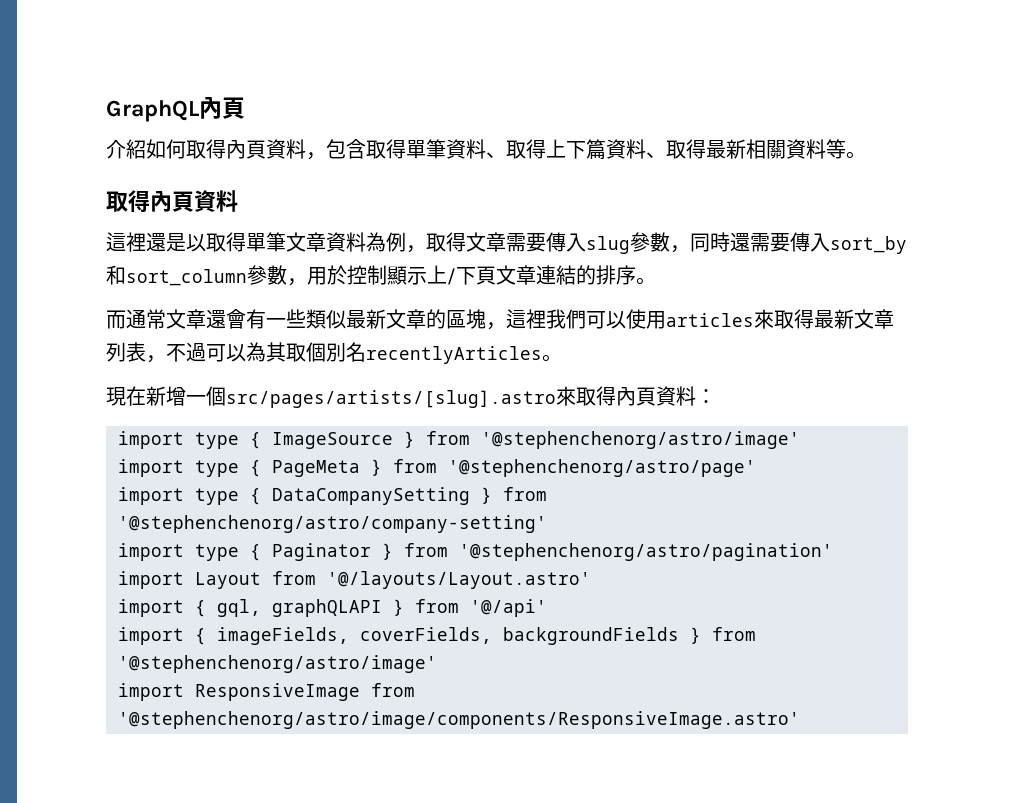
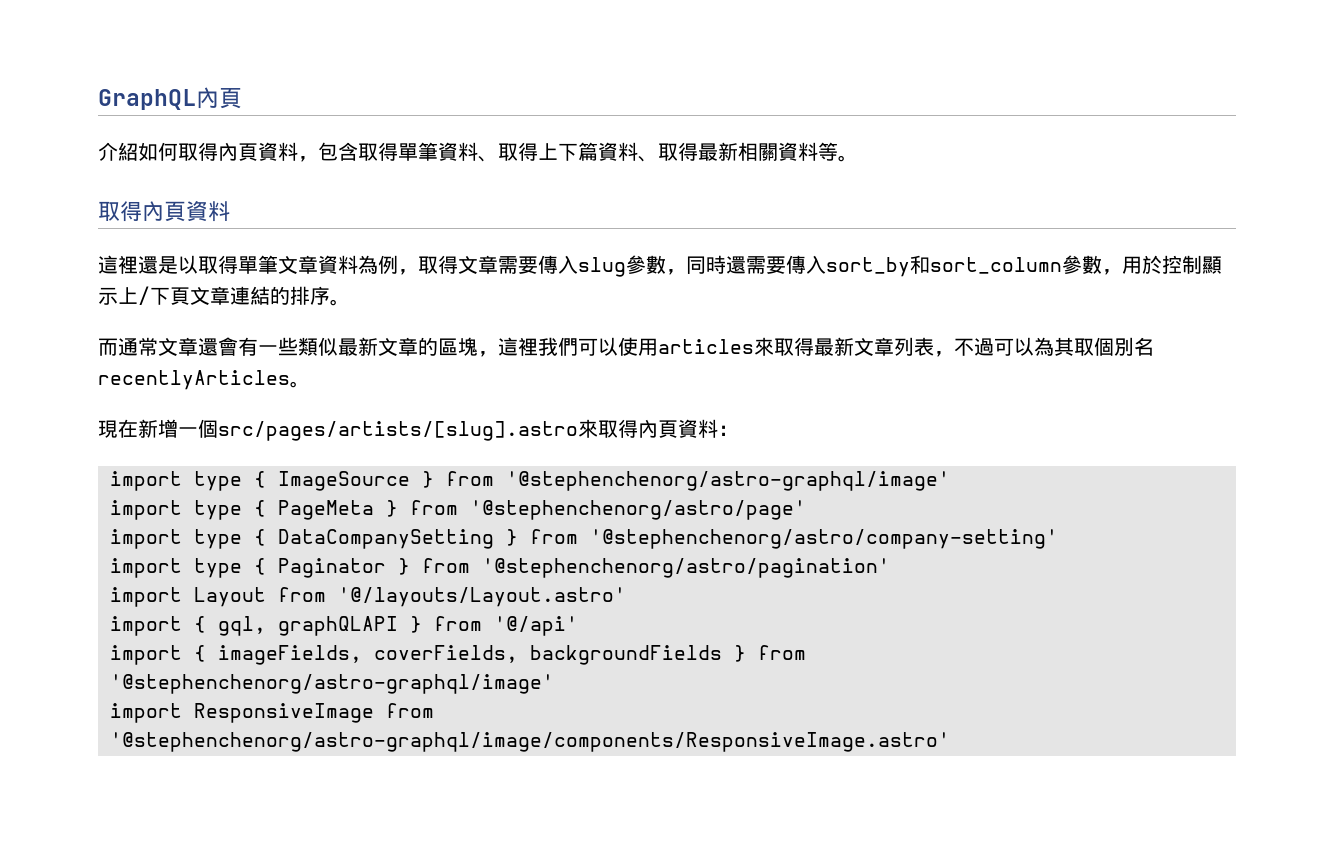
- import type { ImageSource } from '@stephenchenorg/astro/image'
+ import type { ImageSource } from '@stephenchenorg/astro-graphql/image'
- import { imageFields, coverFields, backgroundFields } from '@stephenchenorg/astro/image'
+ import { imageFields, coverFields, backgroundFields } from '@stephenchenorg/astro-graphql/image'
- import ResponsiveImage from '@stephenchenorg/astro/image/components/ResponsiveImage.astro'
+ import ResponsiveImage from '@stephenchenorg/astro-graphql/image/components/ResponsiveImage.astro'

